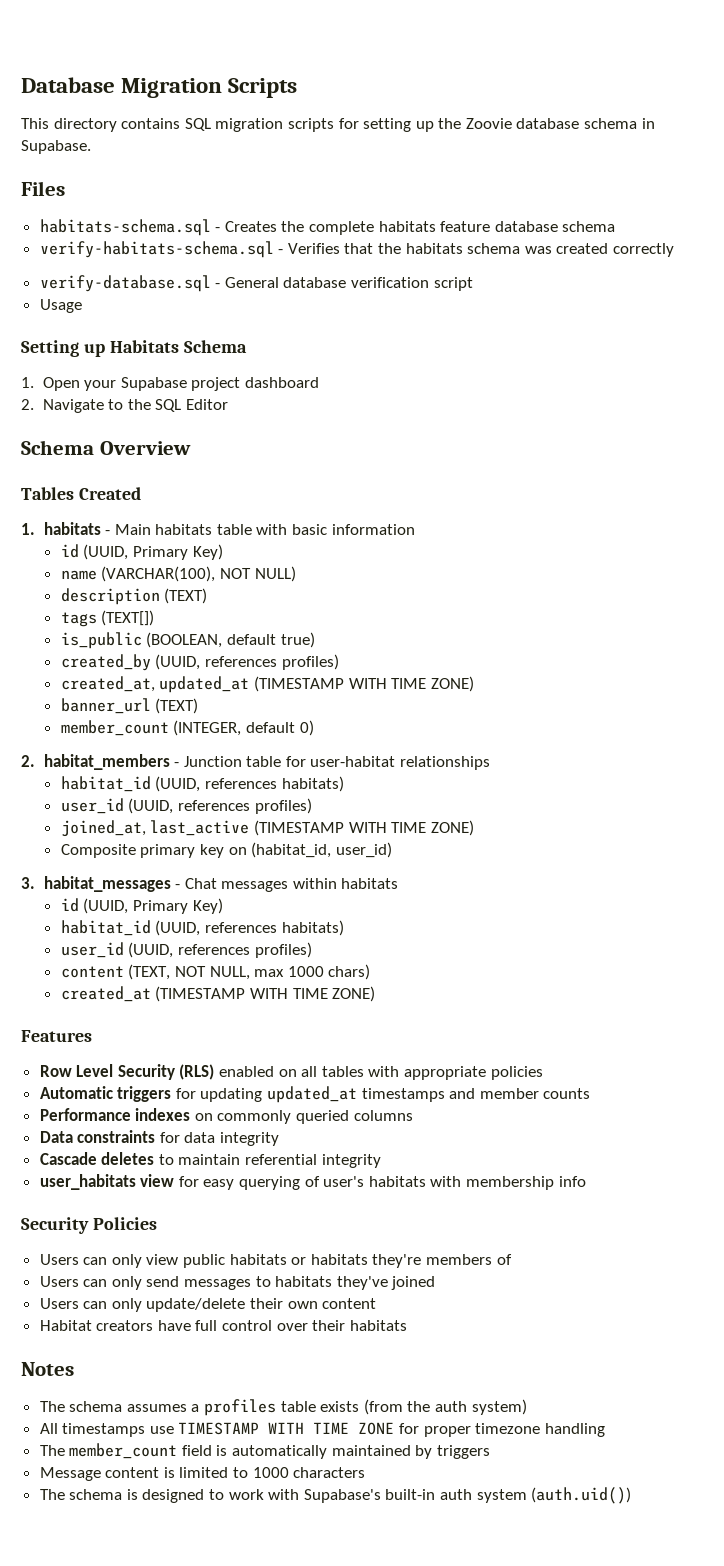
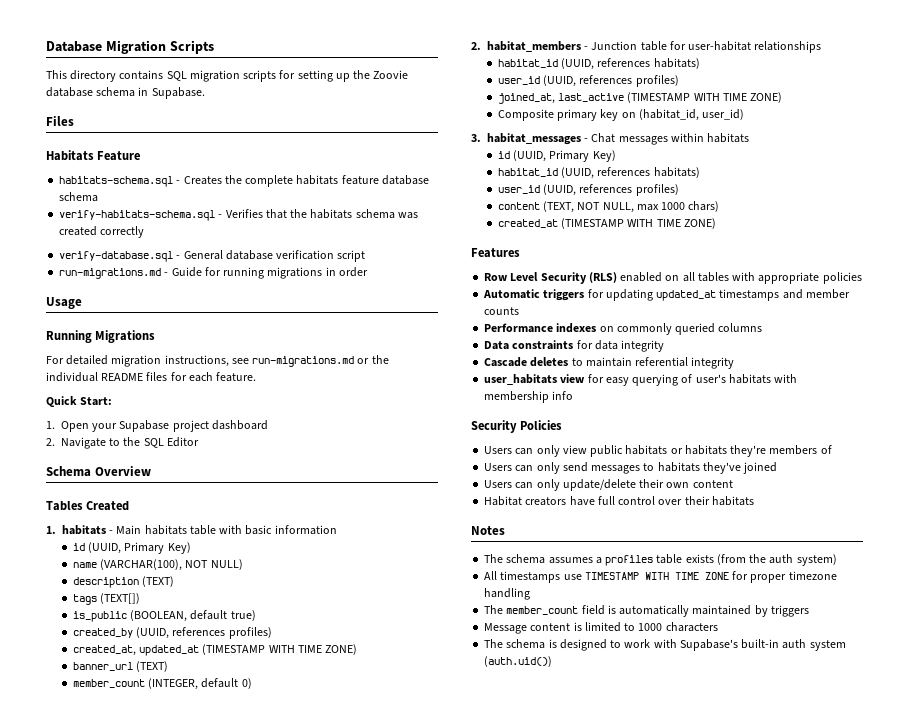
+ Habitats Feature
+ run-migrations.md - Guide for running migrations in order
  Usage
- Setting up Habitats Schema
+ Running Migrations
+ For detailed migration instructions, see run-migrations.md or the individual README files for each feature.
+ Quick Start:

